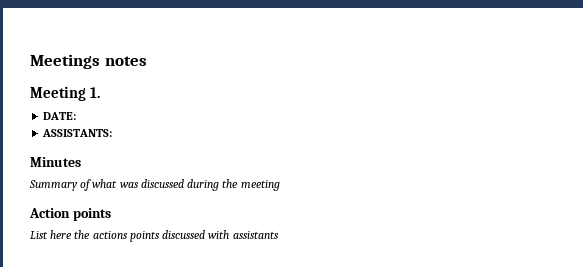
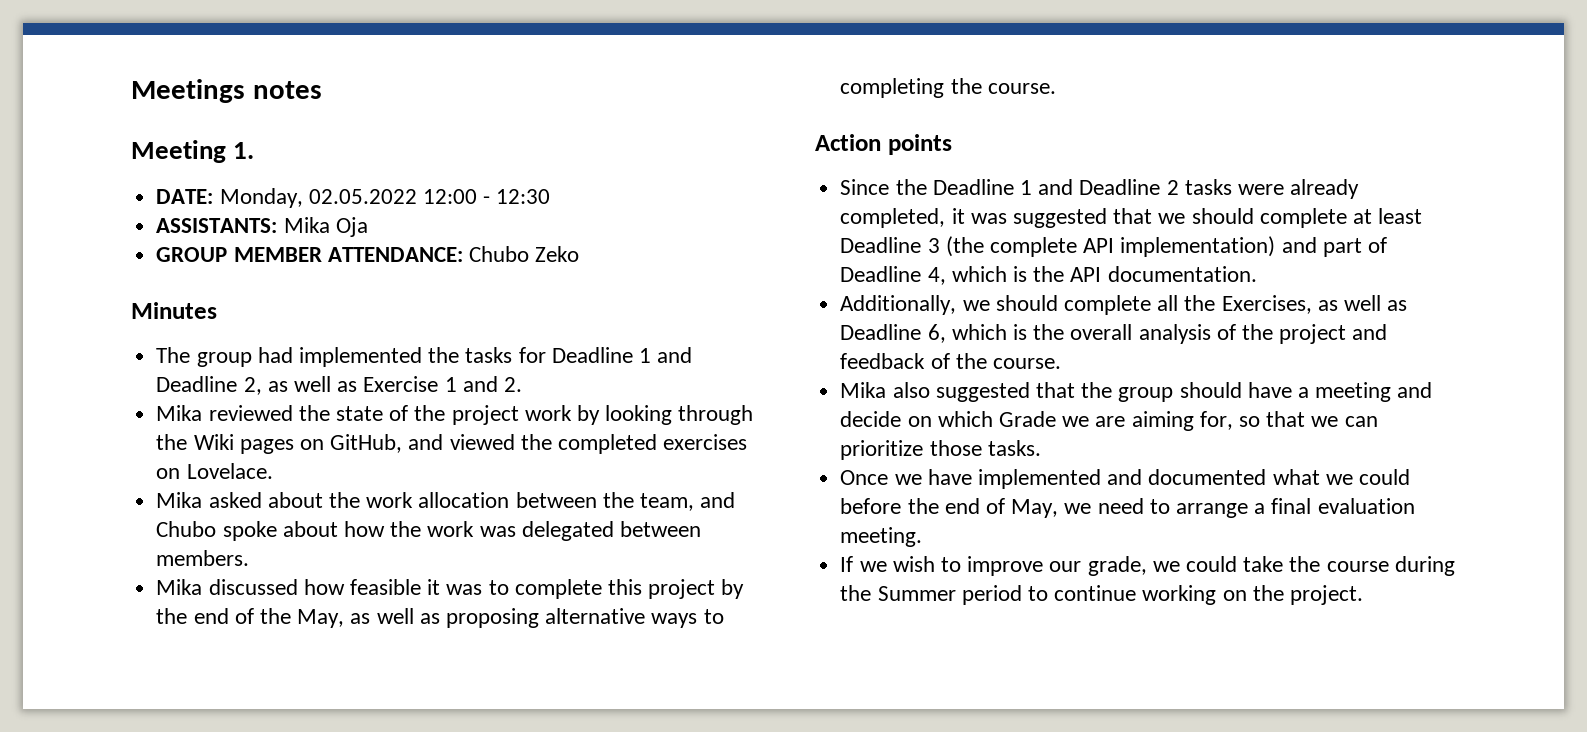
- DATE:
- ASSISTANTS:
+ DATE: Monday, 02.05.2022 12:00 - 12:30
+ ASSISTANTS: Mika Oja
+ GROUP MEMBER ATTENDANCE: Chubo Zeko
  Minutes
- Summary of what was discussed during the meeting
+ The group had implemented the tasks for Deadline 1 and Deadline 2, as well as Exercise 1 and 2.
+ Mika reviewed the state of the project work by looking through the Wiki pages on GitHub, and viewed the completed exercises on Lovelace.
+ Mika asked about the work allocation between the team, and Chubo spoke about how the work was delegated between members.
+ Mika discussed how feasible it was to complete this project by the end of the May, as well as proposing alternative ways to completing the course.
  Action points
- List here the actions points discussed with assistants
+ Since the Deadline 1 and Deadline 2 tasks were already completed, it was suggested that we should complete at least Deadline 3 (the complete API implementation) and part of Deadline 4, which is the API documentation.
+ Additionally, we should complete all the Exercises, as well as Deadline 6, which is the overall analysis of the project and feedback of the course.
+ Mika also suggested that the group should have a meeting and decide on which Grade we are aiming for, so that we can prioritize those tasks.
+ Once we have implemented and documented what we could before the end of May, we need to arrange a final evaluation meeting.
+ If we wish to improve our grade, we could take the course during the Summer period to continue working on the project.

